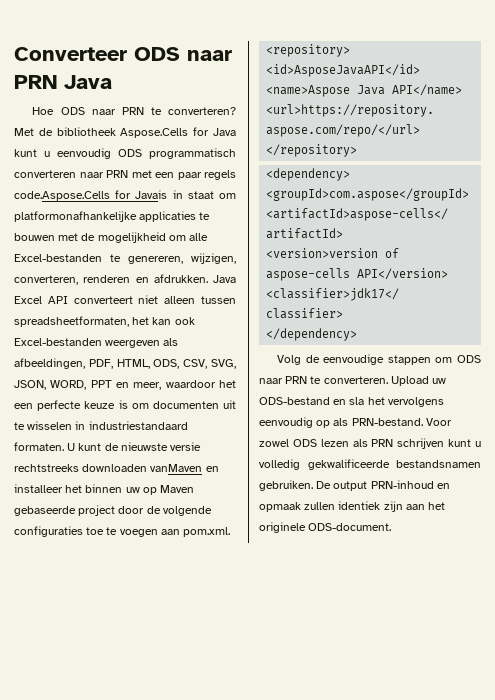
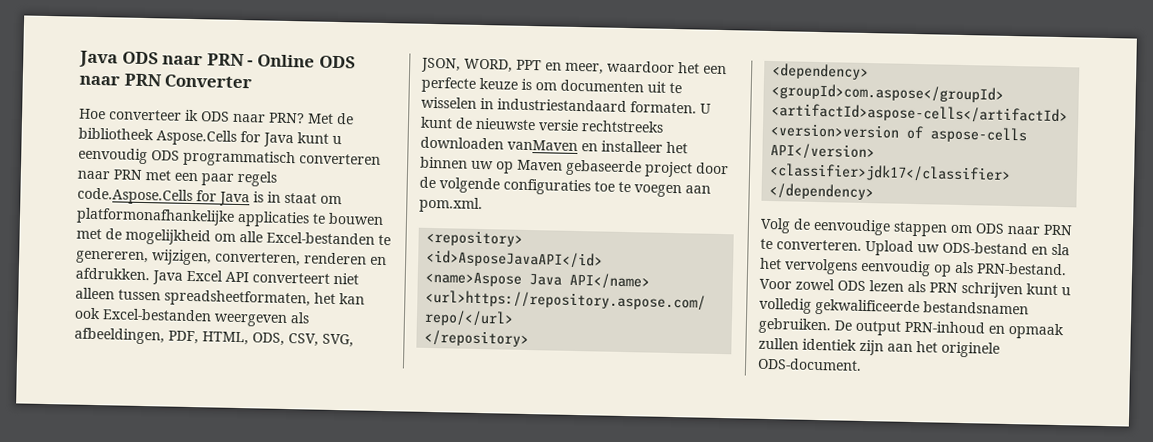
- Converteer ODS naar PRN Java
- Hoe ODS naar PRN te converteren?
+ Java ODS naar PRN - Online ODS naar PRN Converter
+ Hoe converteer ik ODS naar PRN?
- Met de bibliotheek Aspose.Cells for Java kunt u eenvoudig ODS programmatisch converteren naar PRN met een paar regels code.Aspose.Cells for Javais in staat om platformonafhankelijke applicaties te bouwen met de mogelijkheid om alle Excel-bestanden te genereren, wijzigen, converteren, renderen en afdrukken.
+ Met de bibliotheek Aspose.Cells for Java kunt u eenvoudig ODS programmatisch converteren naar PRN met een paar regels code.Aspose.Cells for Java is in staat om platformonafhankelijke applicaties te bouwen met de mogelijkheid om alle Excel-bestanden te genereren, wijzigen, converteren, renderen en afdrukken.

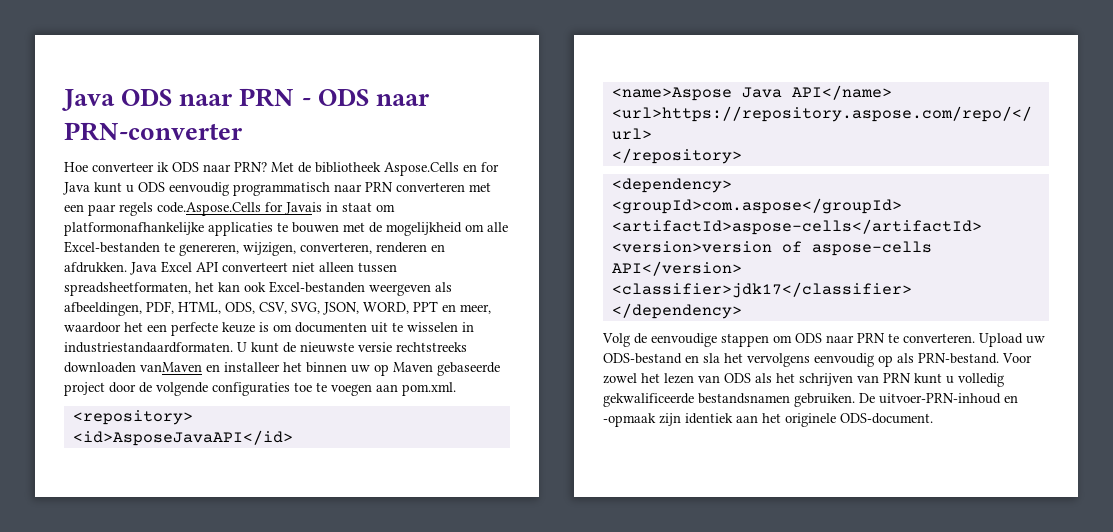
- Java ODS naar PRN - Online ODS naar PRN Converter
+ Java ODS naar PRN - ODS naar PRN-converter
- Met de bibliotheek Aspose.Cells for Java kunt u eenvoudig ODS programmatisch converteren naar PRN met een paar regels code.Aspose.Cells for Java is in staat om platformonafhankelijke applicaties te bouwen met de mogelijkheid om alle Excel-bestanden te genereren, wijzigen, converteren, renderen en afdrukken.
+ Met de bibliotheek Aspose.Cells en for Java kunt u ODS eenvoudig programmatisch naar PRN converteren met een paar regels code.Aspose.Cells for Javais in staat om platformonafhankelijke applicaties te bouwen met de mogelijkheid om alle Excel-bestanden te genereren, wijzigen, converteren, renderen en afdrukken.
- Java Excel API converteert niet alleen tussen spreadsheetformaten, het kan ook Excel-bestanden weergeven als afbeeldingen, PDF, HTML, ODS, CSV, SVG, JSON, WORD, PPT en meer, waardoor het een perfecte keuze is om documenten uit te wisselen in industriestandaard formaten.
+ Java Excel API converteert niet alleen tussen spreadsheetformaten, het kan ook Excel-bestanden weergeven als afbeeldingen, PDF, HTML, ODS, CSV, SVG, JSON, WORD, PPT en meer, waardoor het een perfecte keuze is om documenten uit te wisselen in industriestandaardformaten.
- Voor zowel ODS lezen als PRN schrijven kunt u volledig gekwalificeerde bestandsnamen gebruiken.
+ Voor zowel het lezen van ODS als het schrijven van PRN kunt u volledig gekwalificeerde bestandsnamen gebruiken.
- De output PRN-inhoud en opmaak zullen identiek zijn aan het originele ODS-document.
+ De uitvoer-PRN-inhoud en -opmaak zijn identiek aan het originele ODS-document.

